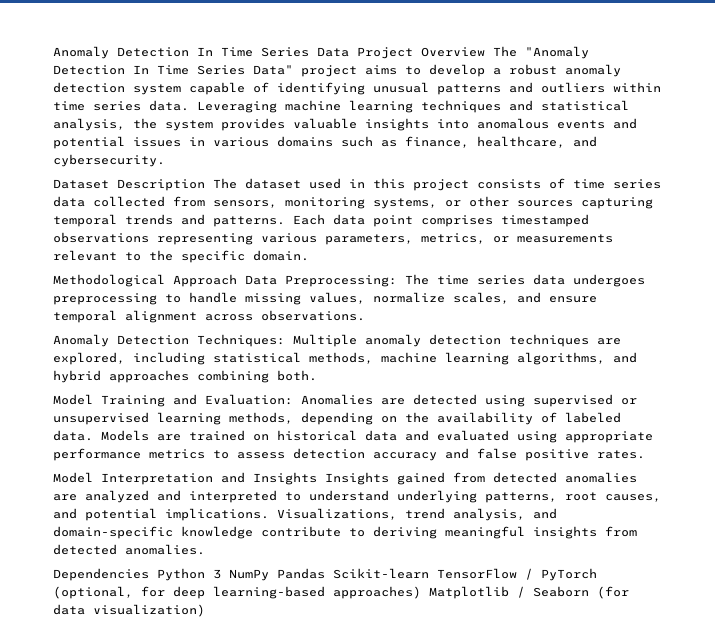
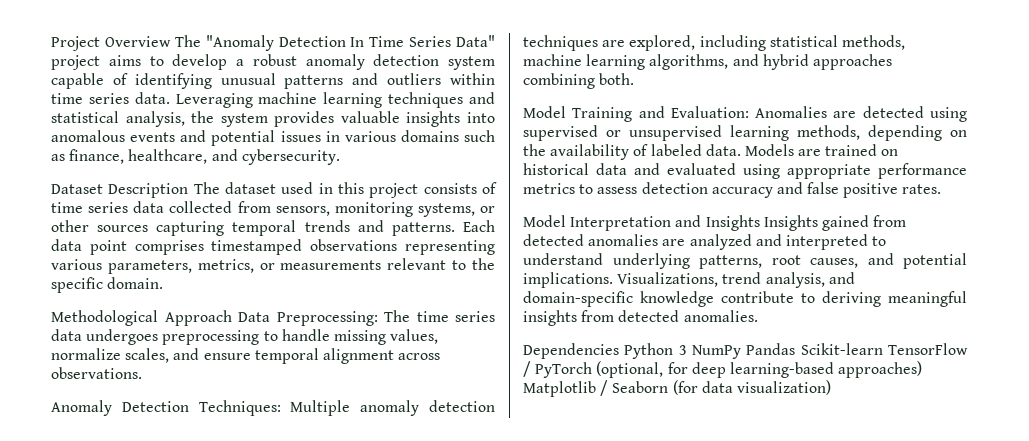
- Anomaly Detection In Time Series Data Project Overview The "Anomaly Detection In Time Series Data" project aims to develop a robust anomaly detection system capable of identifying unusual patterns and outliers within time series data.
+ Project Overview The "Anomaly Detection In Time Series Data" project aims to develop a robust anomaly detection system capable of identifying unusual patterns and outliers within time series data.

